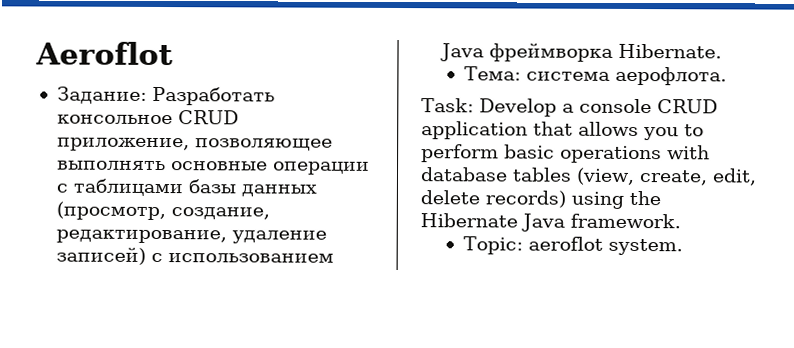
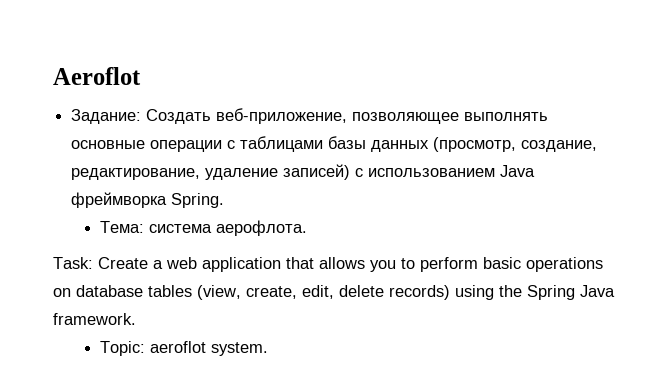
- Задание: Разработать консольное CRUD приложение, позволяющее выполнять основные операции с таблицами базы данных (просмотр, создание, редактирование, удаление записей) с использованием Java фреймворка Hibernate.
+ Задание: Создать веб-приложение, позволяющее выполнять основные операции с таблицами базы данных (просмотр, создание, редактирование, удаление записей) с использованием Java фреймворка Spring.
- Task: Develop a console CRUD application that allows you to perform basic operations with database tables (view, create, edit, delete records) using the Hibernate Java framework.
+ Task: Create a web application that allows you to perform basic operations on database tables (view, create, edit, delete records) using the Spring Java framework.

